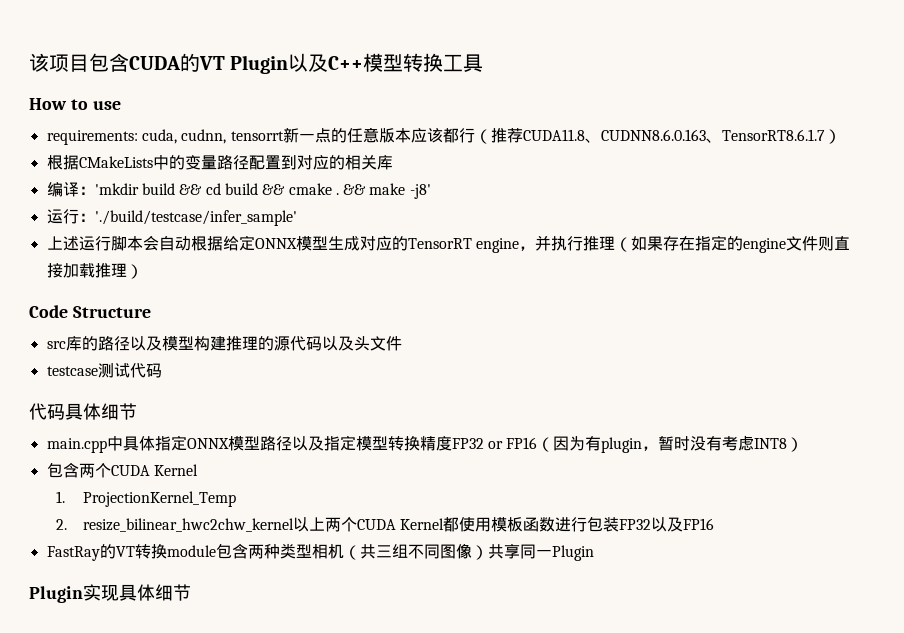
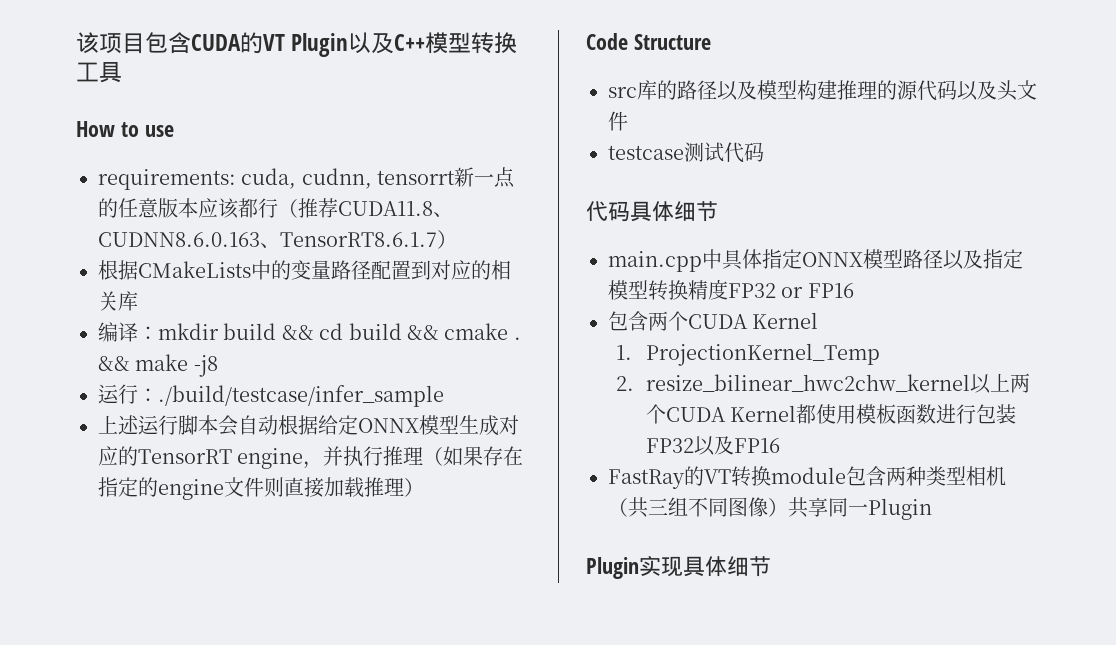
- 编译：'mkdir build && cd build && cmake .
+ 编译：mkdir build && cd build && cmake .
- && make -j8'
+ && make -j8
- 运行：'./build/testcase/infer_sample'
+ 运行：./build/testcase/infer_sample
- main.cpp中具体指定ONNX模型路径以及指定模型转换精度FP32 or FP16（因为有plugin，暂时没有考虑INT8）
+ main.cpp中具体指定ONNX模型路径以及指定模型转换精度FP32 or FP16

